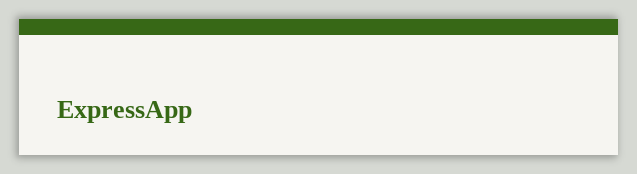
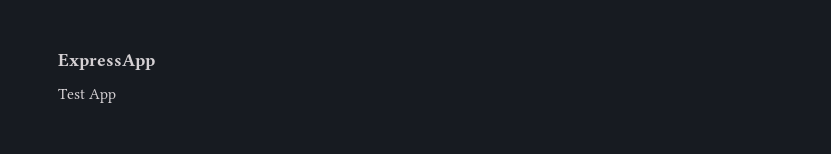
+ Test App

